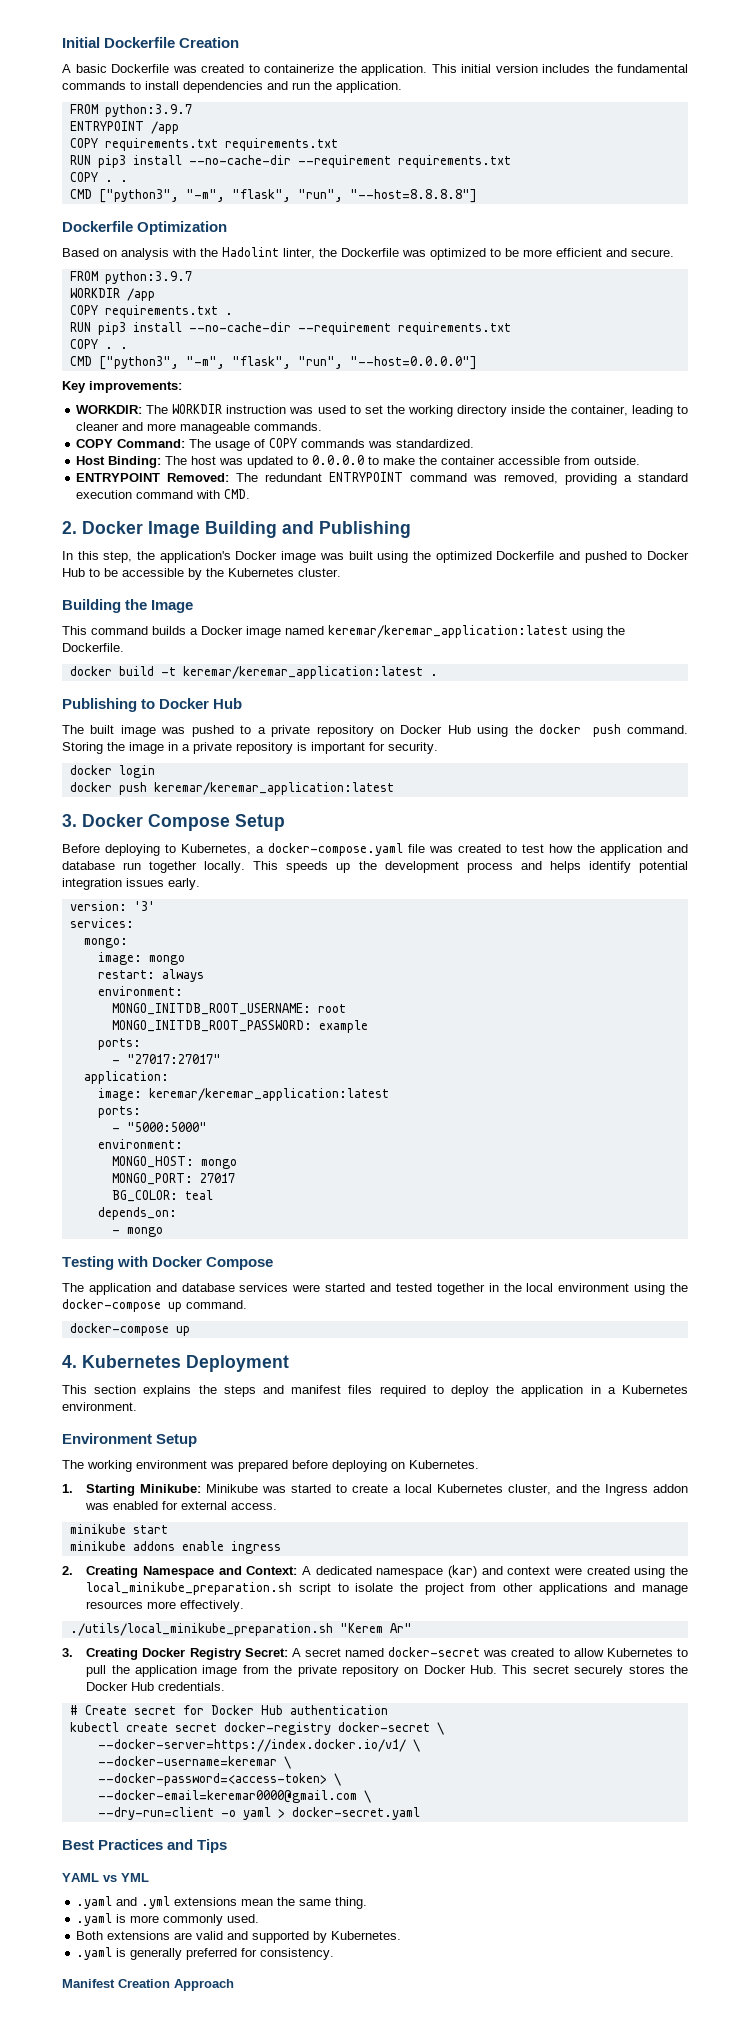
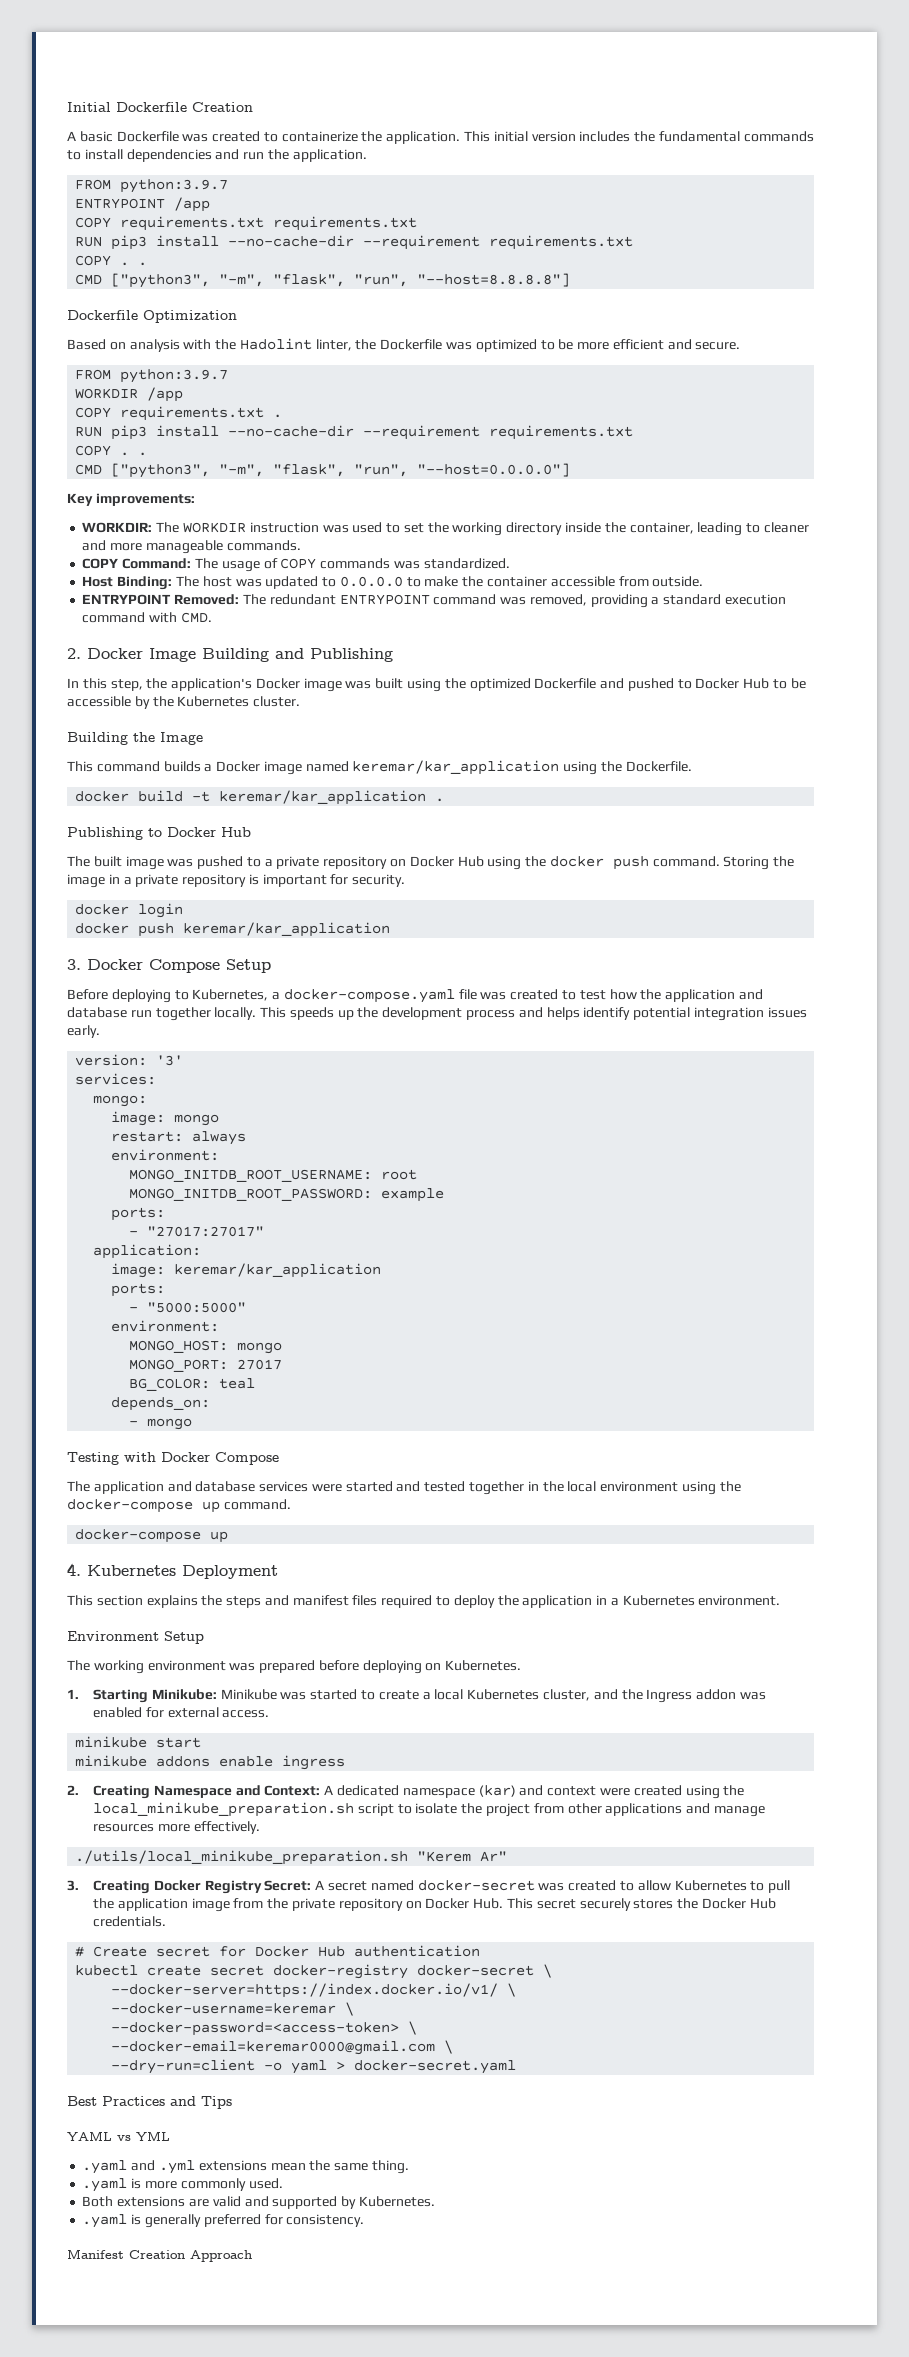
- This command builds a Docker image named keremar/keremar_application:latest using the Dockerfile.
+ This command builds a Docker image named keremar/kar_application using the Dockerfile.
- docker build -t keremar/keremar_application:latest .
+ docker build -t keremar/kar_application .
- docker push keremar/keremar_application:latest
+ docker push keremar/kar_application
- image: keremar/keremar_application:latest
+ image: keremar/kar_application

